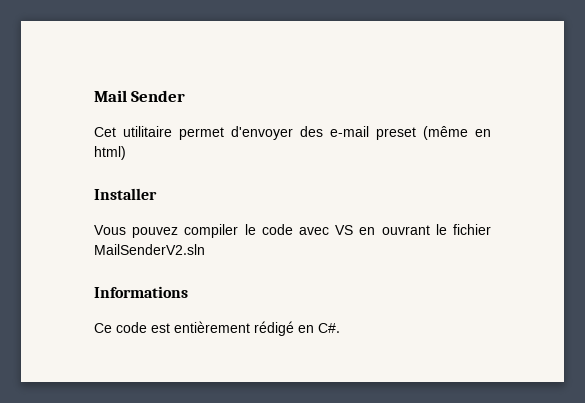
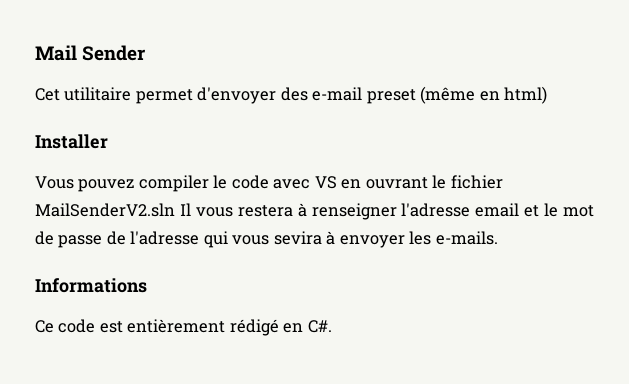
- Vous pouvez compiler le code avec VS en ouvrant le fichier MailSenderV2.sln
+ Vous pouvez compiler le code avec VS en ouvrant le fichier MailSenderV2.sln Il vous restera à renseigner l'adresse email et le mot de passe de l'adresse qui vous sevira à envoyer les e-mails.

